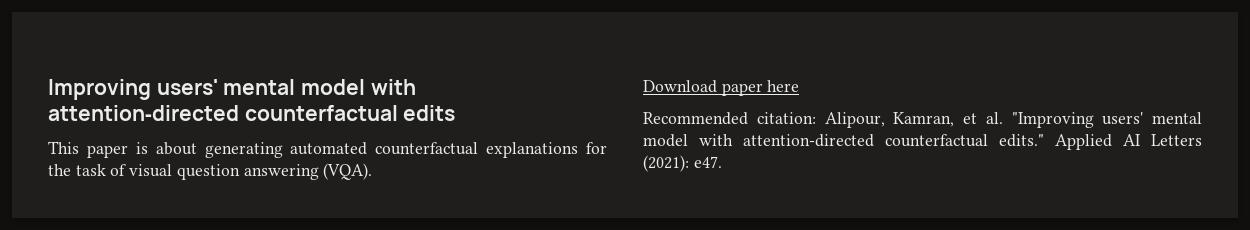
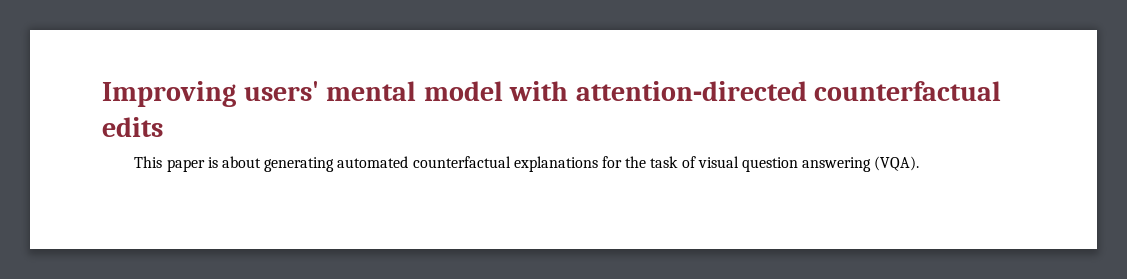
- Download paper here
- Recommended citation: Alipour, Kamran, et al. "Improving users' mental model with attention‐directed counterfactual edits." Applied AI Letters (2021): e47.

